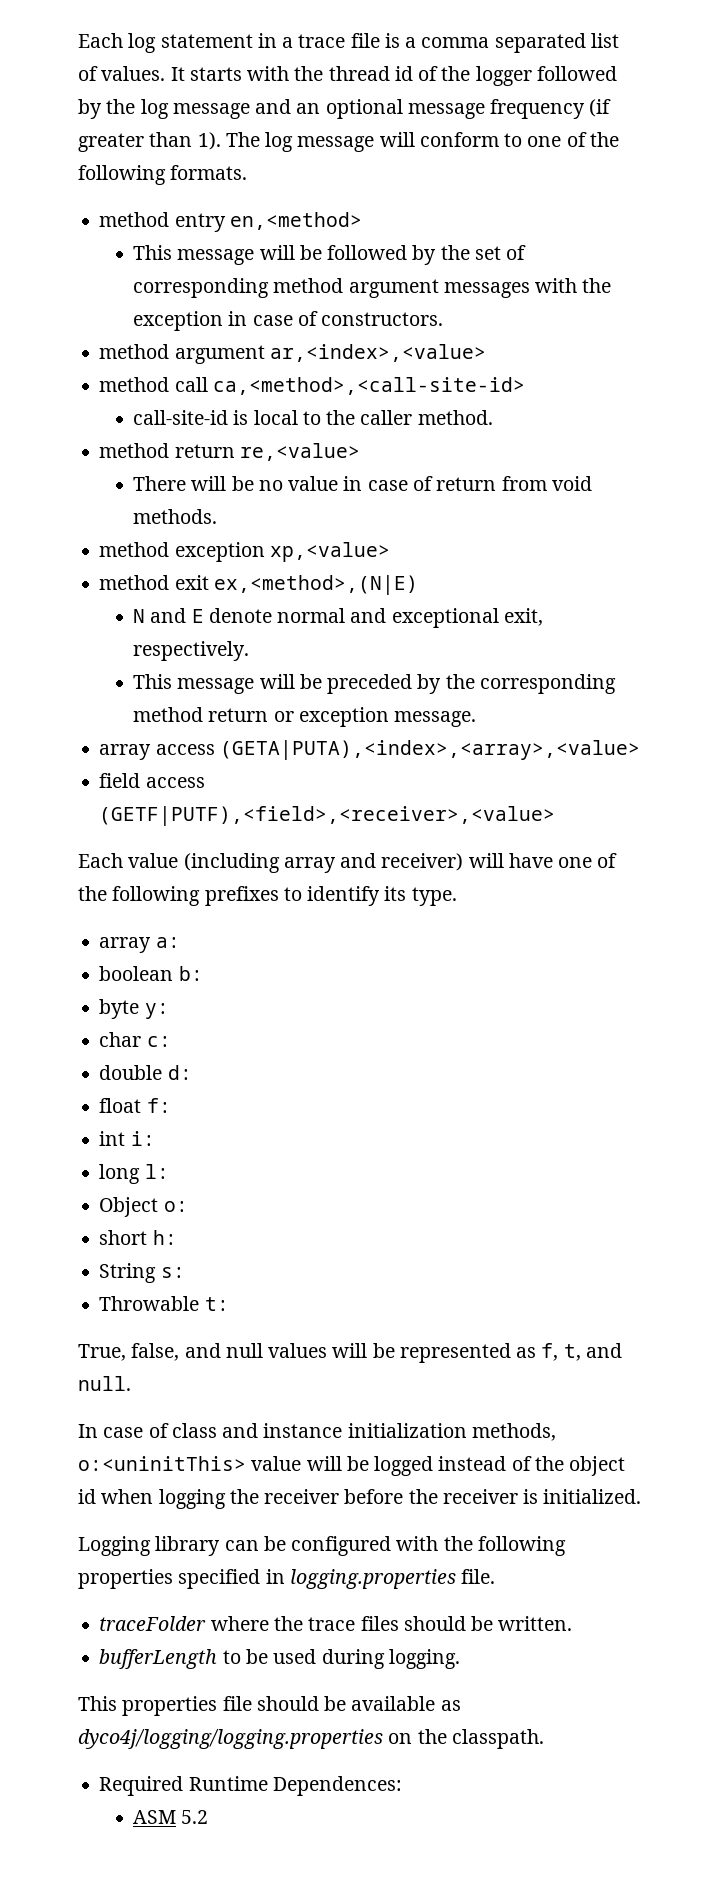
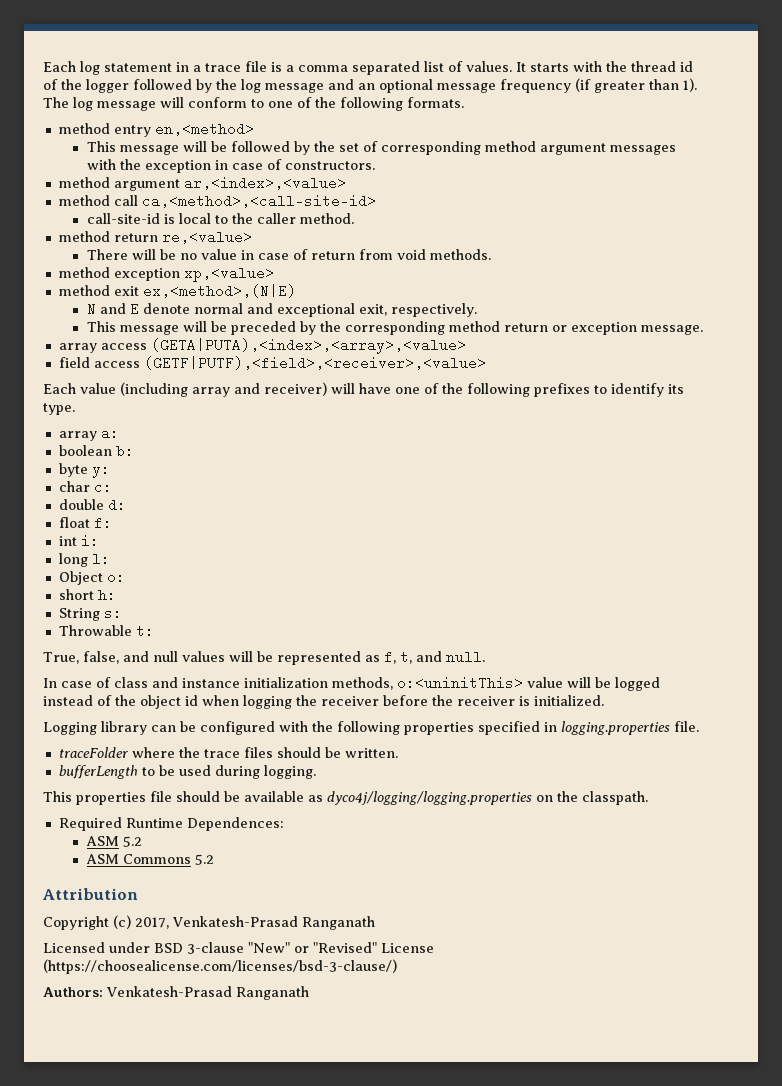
+ ASM Commons 5.2
+ Attribution
+ Copyright (c) 2017, Venkatesh-Prasad Ranganath
+ Licensed under BSD 3-clause "New" or "Revised" License (https://choosealicense.com/licenses/bsd-3-clause/)
+ Authors: Venkatesh-Prasad Ranganath

